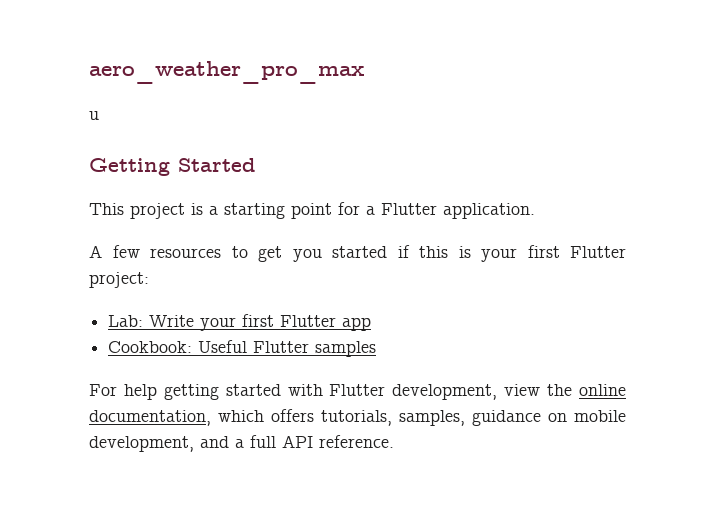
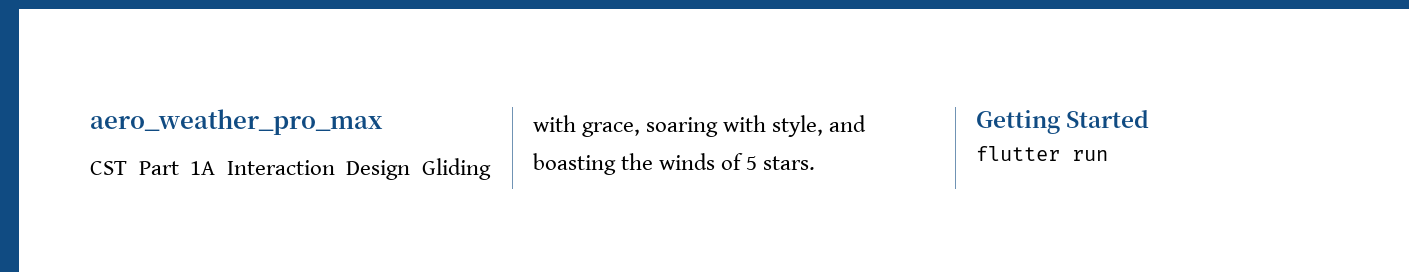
- u
+ CST Part 1A Interaction Design Gliding with grace, soaring with style, and boasting the winds of 5 stars.
  Getting Started
- This project is a starting point for a Flutter application.
- A few resources to get you started if this is your first Flutter project:
- Lab: Write your first Flutter app
- Cookbook: Useful Flutter samples
- For help getting started with Flutter development, view the online documentation, which offers tutorials, samples, guidance on mobile development, and a full API reference.
+ flutter run

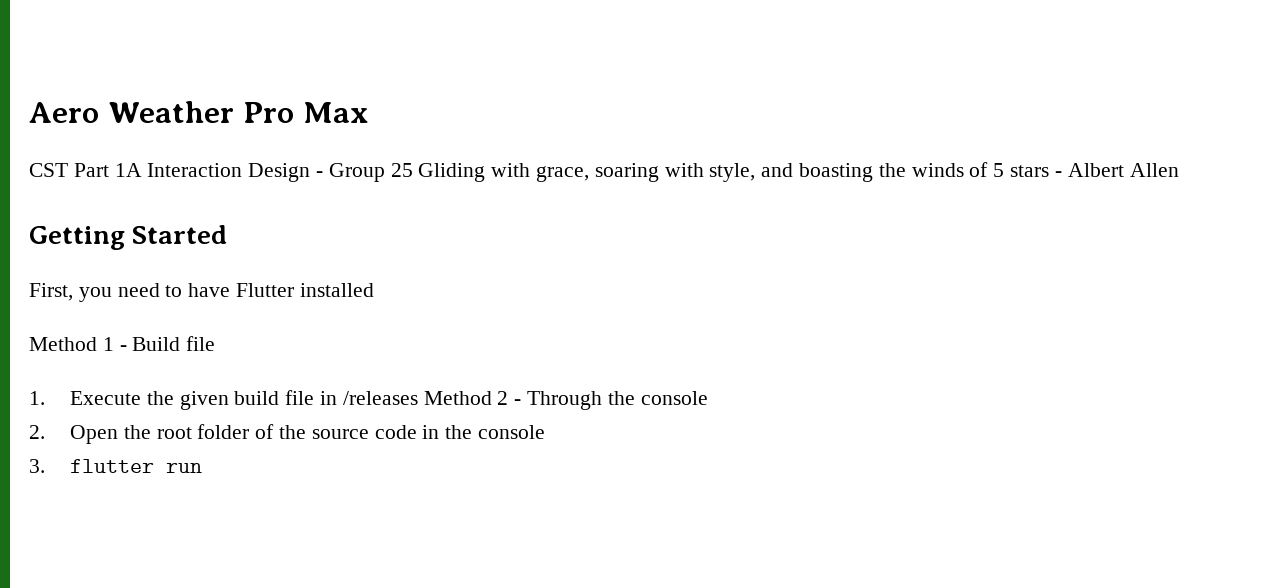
- aero_weather_pro_max
+ Aero Weather Pro Max
- CST Part 1A Interaction Design Gliding with grace, soaring with style, and boasting the winds of 5 stars.
+ CST Part 1A Interaction Design - Group 25 Gliding with grace, soaring with style, and boasting the winds of 5 stars - Albert Allen
  Getting Started
- flutter run
+ First, you need to have Flutter installed
+ Method 1 - Build file
+ 1. Execute the given build file in /releases Method 2 - Through the console
+ 2. Open the root folder of the source code in the console
+ 3. flutter run

